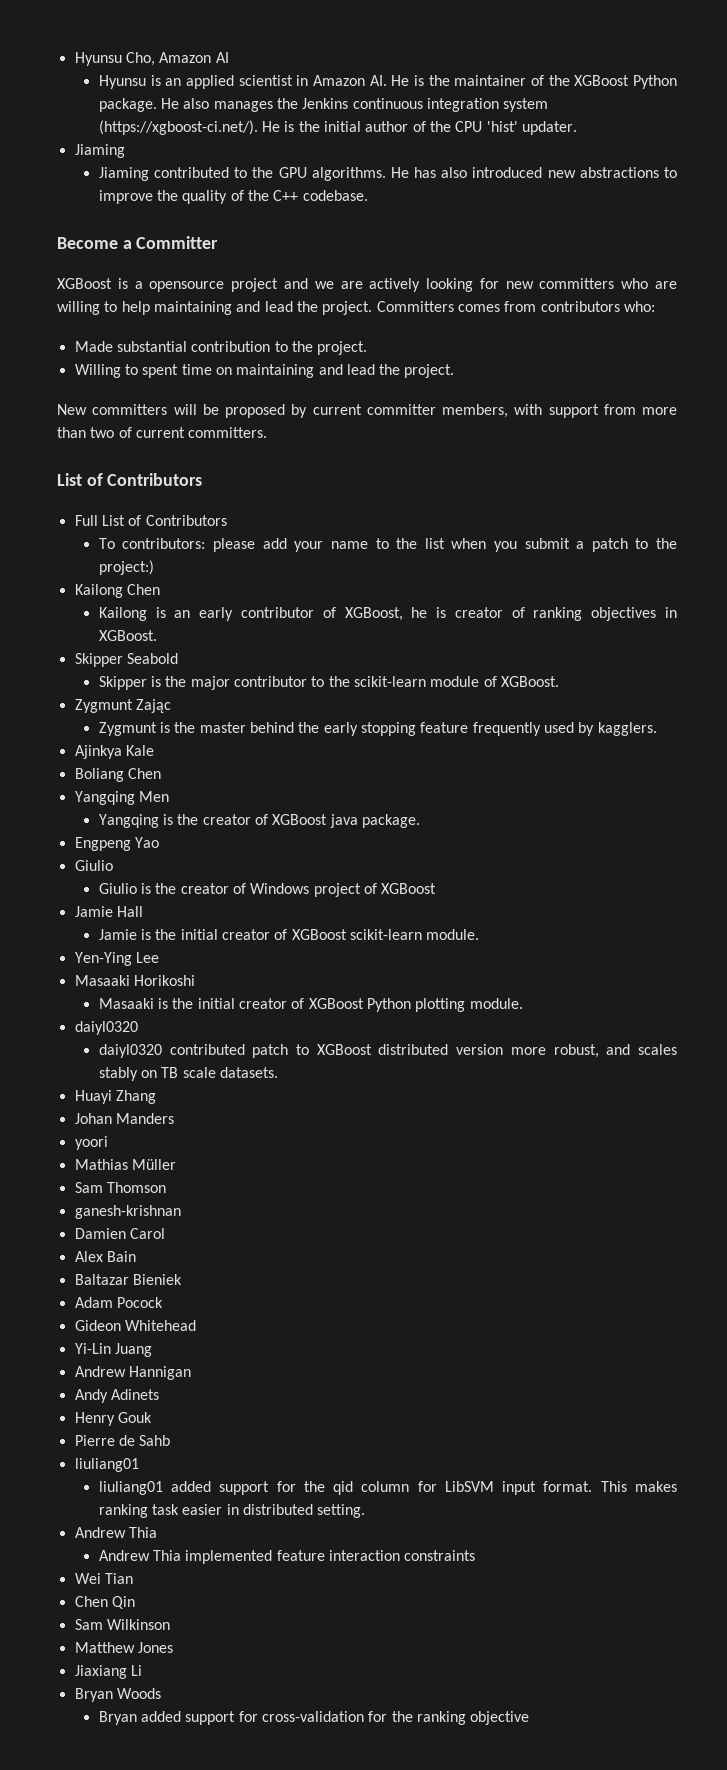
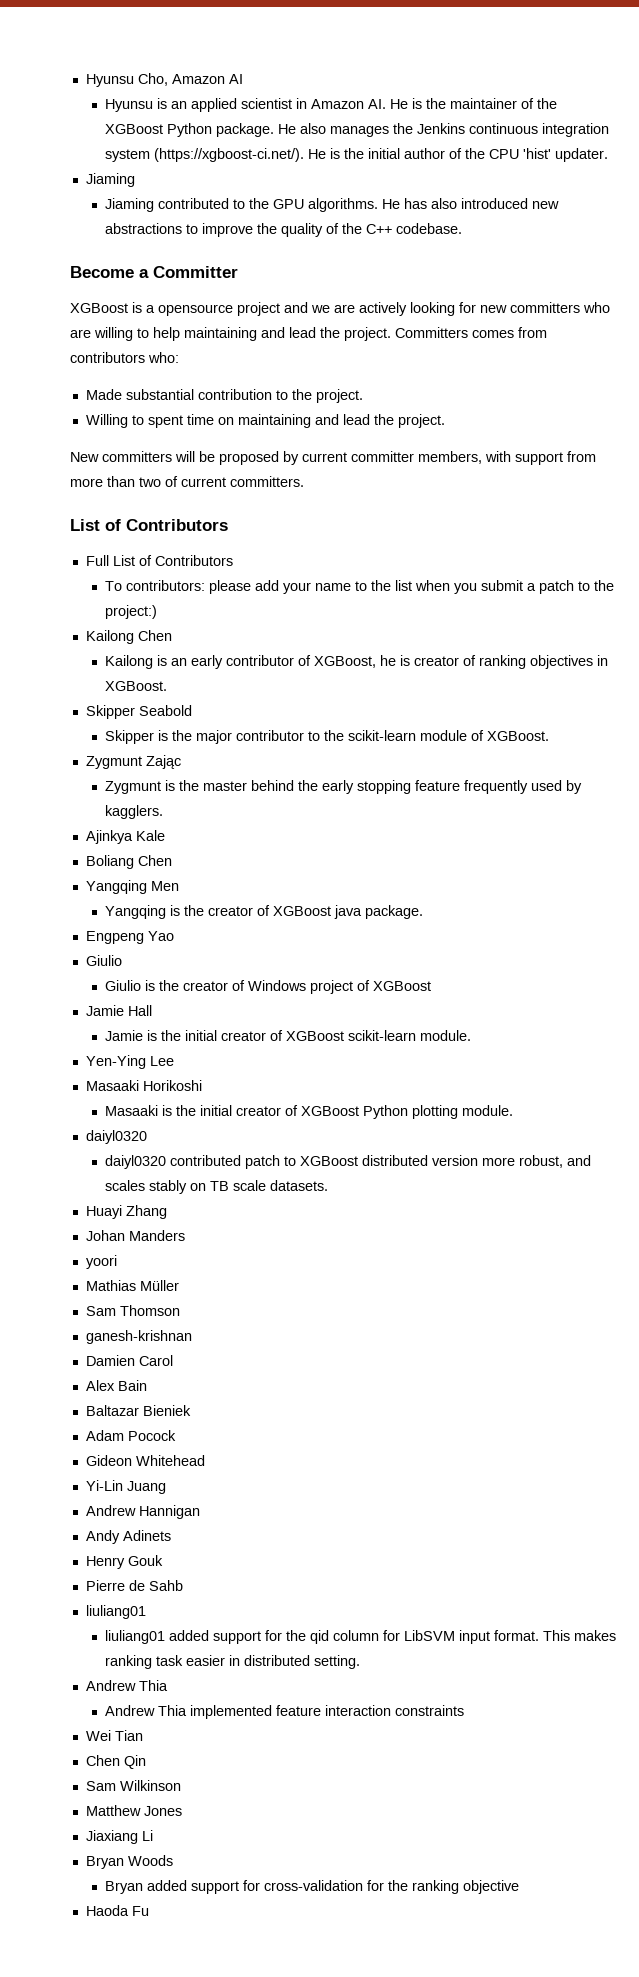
+ Haoda Fu

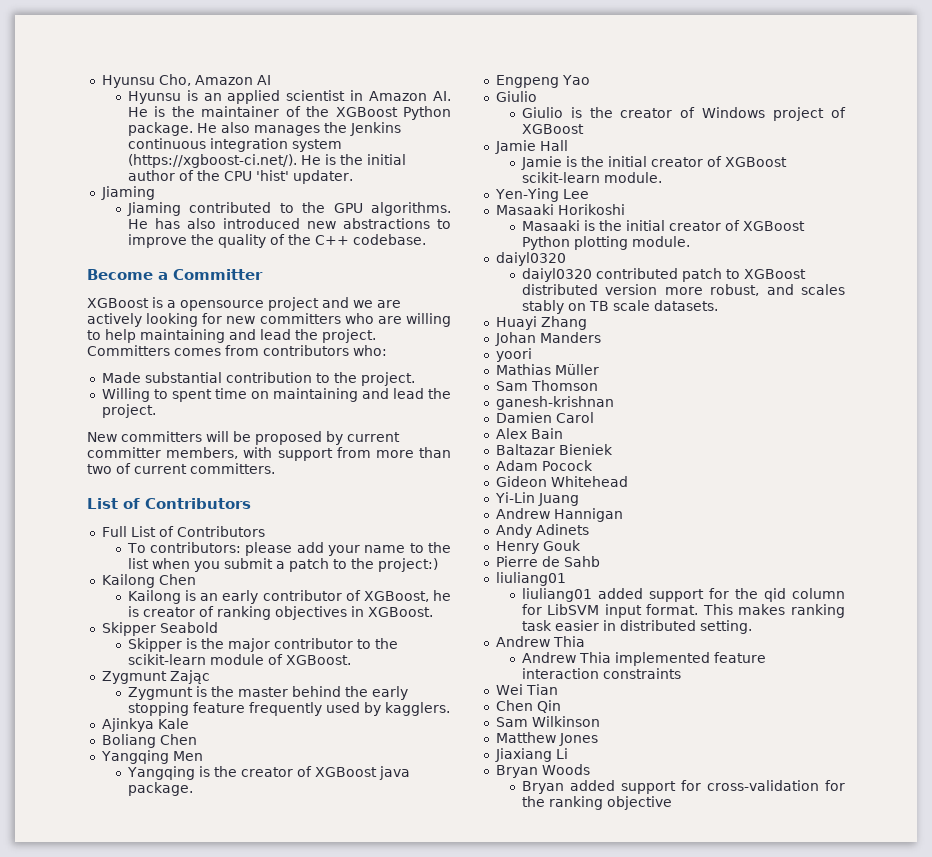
- Haoda Fu

